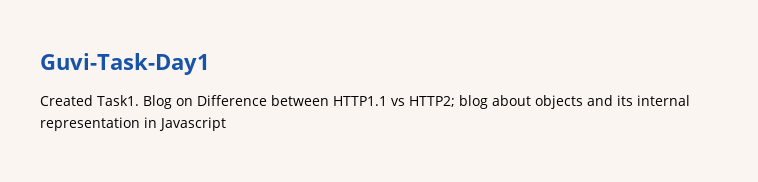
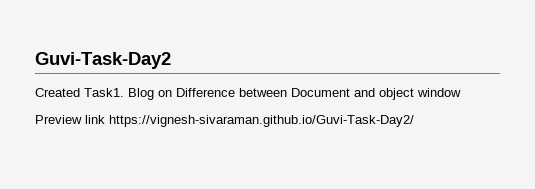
- Guvi-Task-Day1
+ Guvi-Task-Day2
- Blog on Difference between HTTP1.1 vs HTTP2; blog about objects and its internal representation in Javascript
+ Blog on Difference between Document and object window
+ Preview link https://vignesh-sivaraman.github.io/Guvi-Task-Day2/

